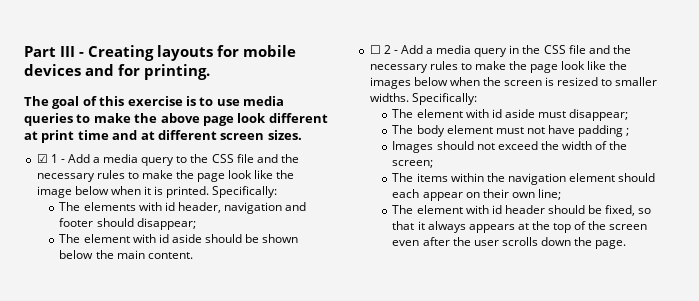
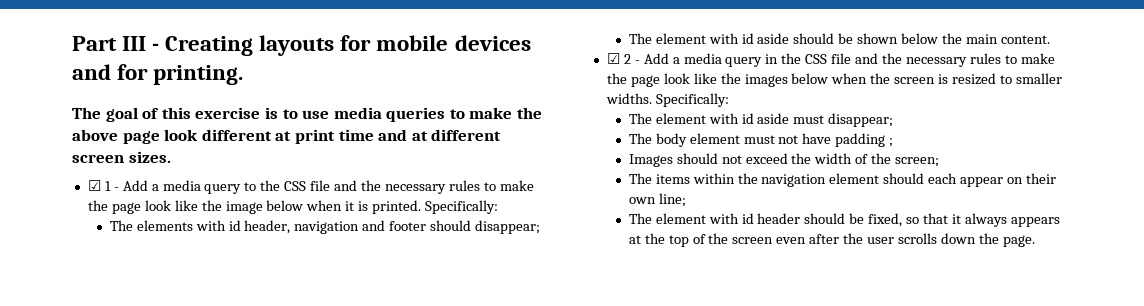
- ☐ 2 - Add a media query in the CSS file and the necessary rules to make the page look like the images below when the screen is resized to smaller widths.
+ ☑ 2 - Add a media query in the CSS file and the necessary rules to make the page look like the images below when the screen is resized to smaller widths.

